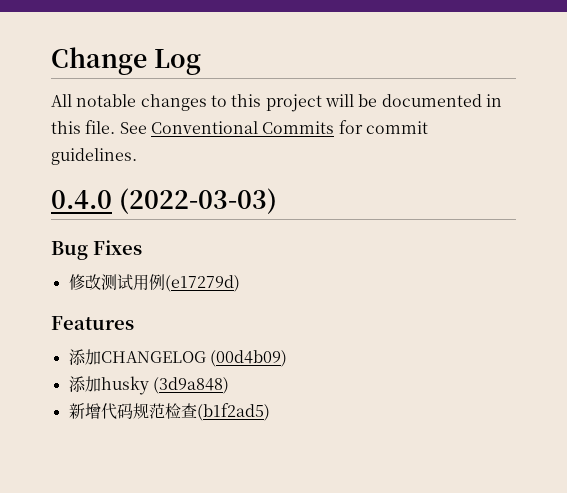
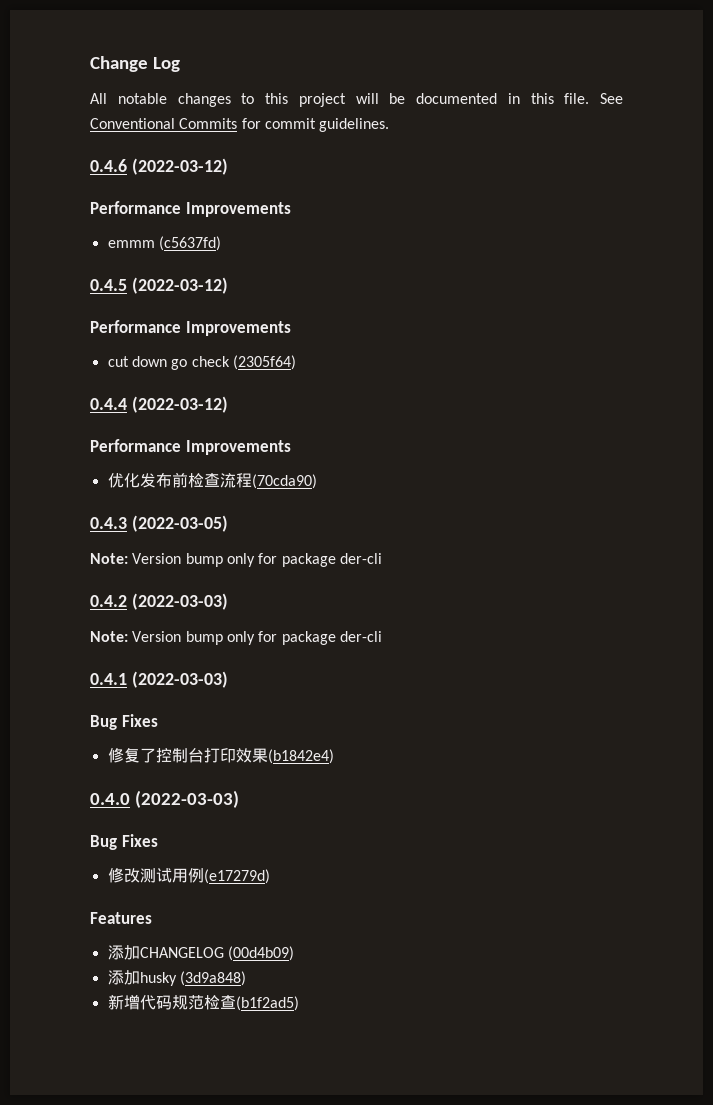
+ 0.4.6 (2022-03-12)
+ Performance Improvements
+ emmm (c5637fd)
+ 0.4.5 (2022-03-12)
+ Performance Improvements
+ cut down go check (2305f64)
+ 0.4.4 (2022-03-12)
+ Performance Improvements
+ 优化发布前检查流程(70cda90)
+ 0.4.3 (2022-03-05)
+ Note: Version bump only for package der-cli
+ 0.4.2 (2022-03-03)
+ Note: Version bump only for package der-cli
+ 0.4.1 (2022-03-03)
+ Bug Fixes
+ 修复了控制台打印效果(b1842e4)

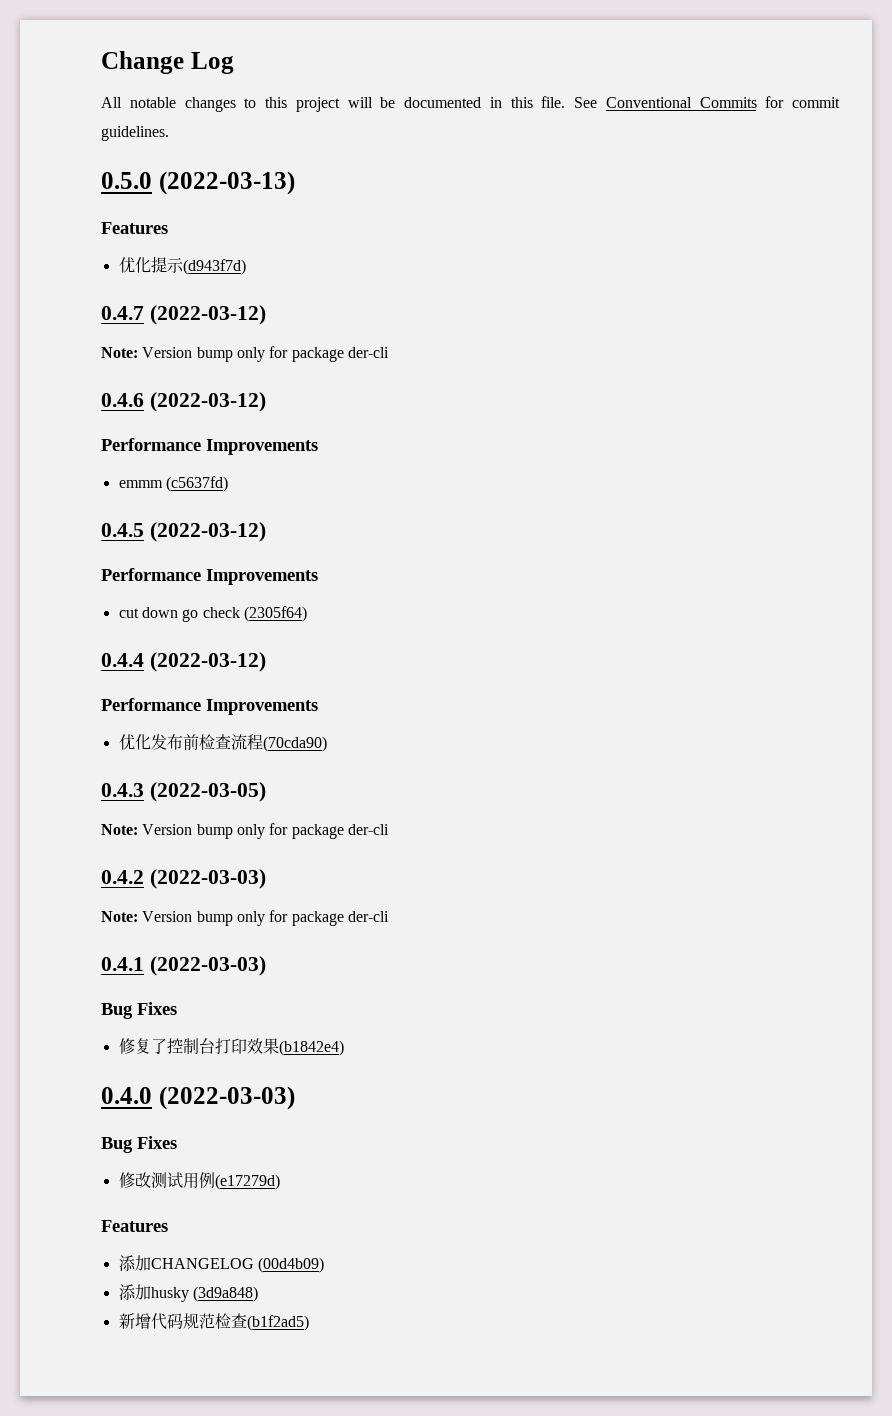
+ 0.5.0 (2022-03-13)
+ Features
+ 优化提示(d943f7d)
+ 0.4.7 (2022-03-12)
+ Note: Version bump only for package der-cli

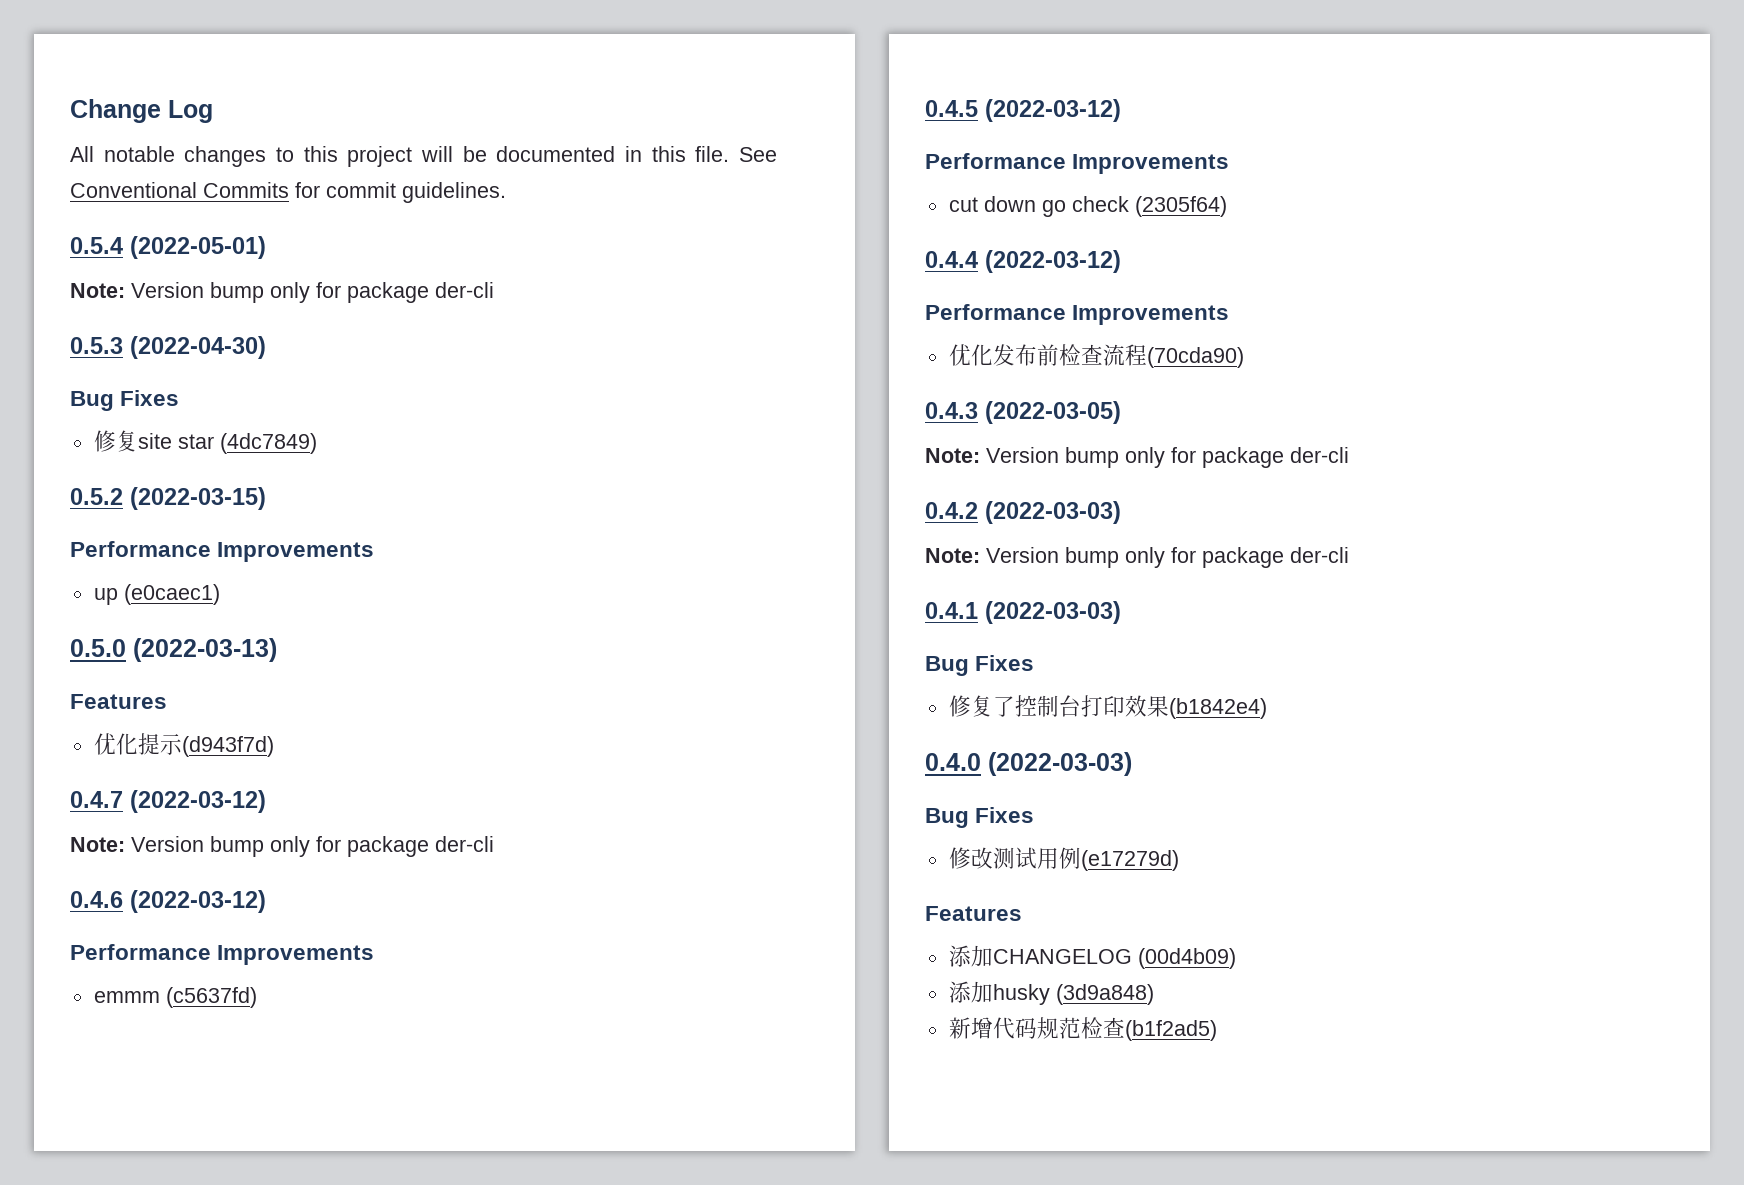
+ 0.5.4 (2022-05-01)
+ Note: Version bump only for package der-cli
+ 0.5.3 (2022-04-30)
+ Bug Fixes
+ 修复site star (4dc7849)
+ 0.5.2 (2022-03-15)
+ Performance Improvements
+ up (e0caec1)

